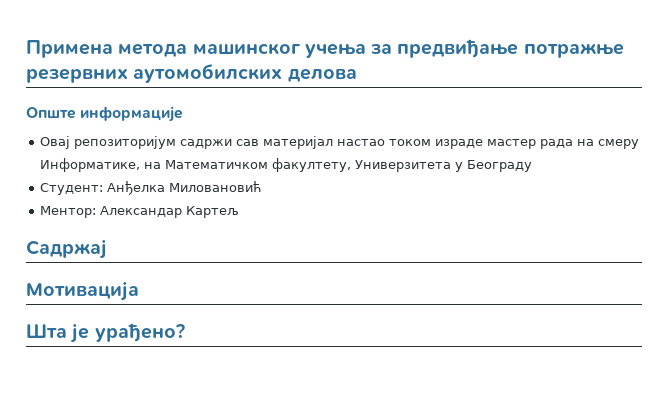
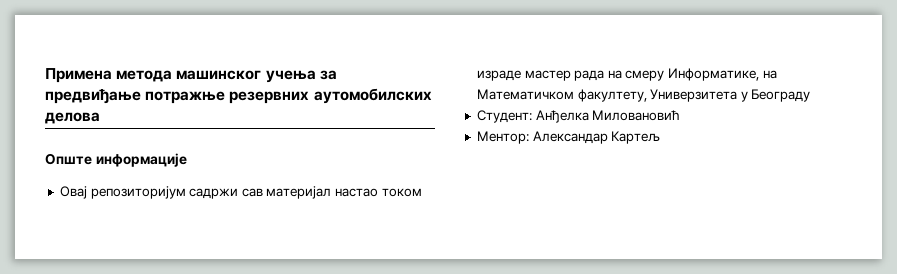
- Садржај
- Мотивација
- Шта је урађено?

